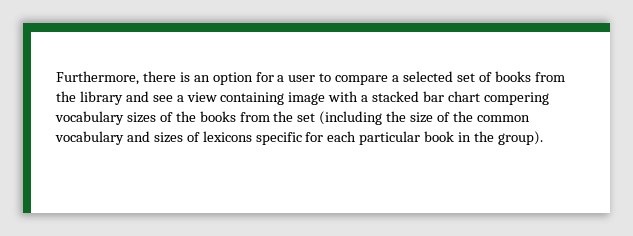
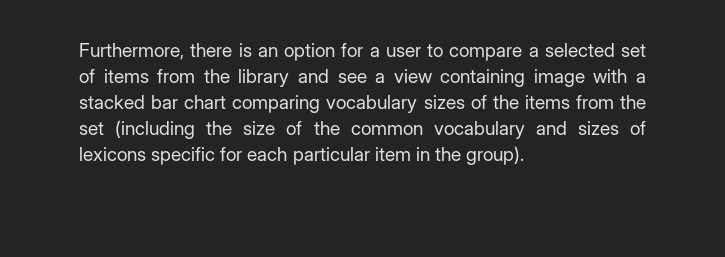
- Furthermore, there is an option for a user to compare a selected set of books from the library and see a view containing image with a stacked bar chart compering vocabulary sizes of the books from the set (including the size of the common vocabulary and sizes of lexicons specific for each particular book in the group).
+ Furthermore, there is an option for a user to compare a selected set of items from the library and see a view containing image with a stacked bar chart comparing vocabulary sizes of the items from the set (including the size of the common vocabulary and sizes of lexicons specific for each particular item in the group).

